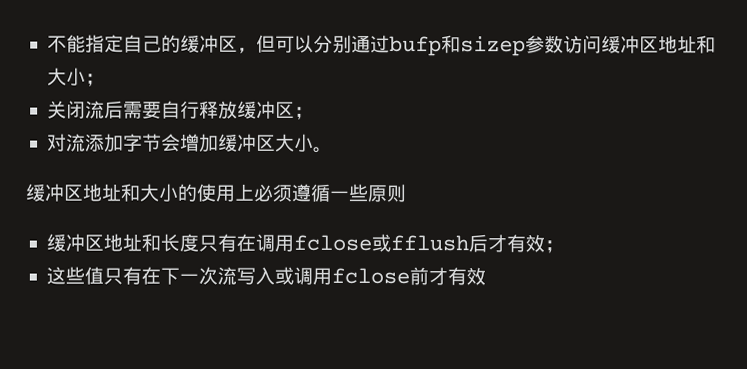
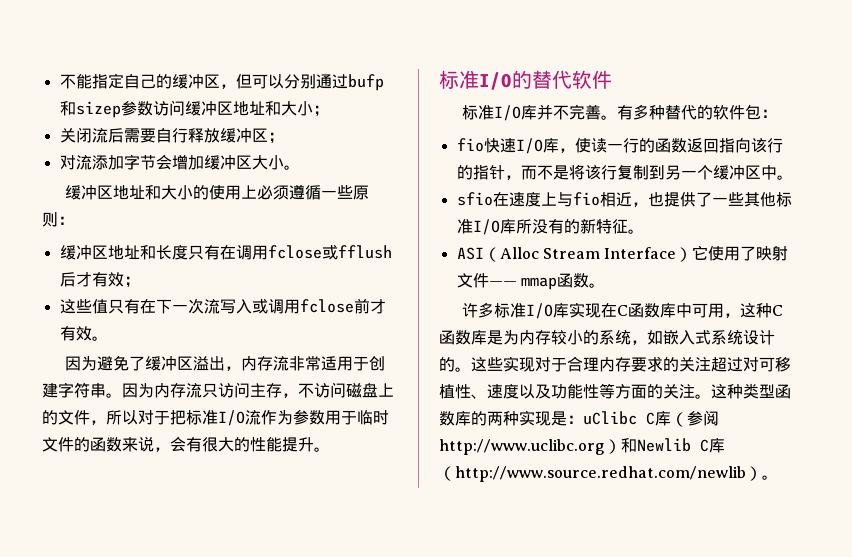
- 缓冲区地址和大小的使用上必须遵循一些原则
+ 缓冲区地址和大小的使用上必须遵循一些原则：
- 这些值只有在下一次流写入或调用fclose前才有效
+ 这些值只有在下一次流写入或调用fclose前才有效。
+ 因为避免了缓冲区溢出，内存流非常适用于创建字符串。因为内存流只访问主存，不访问磁盘上的文件，所以对于把标准I/O流作为参数用于临时文件的函数来说，会有很大的性能提升。
+ 标准I/O的替代软件
+ 标准I/O库并不完善。有多种替代的软件包：
+ fio快速I/O库，使读一行的函数返回指向该行的指针，而不是将该行复制到另一个缓冲区中。
+ sfio在速度上与fio相近，也提供了一些其他标准I/O库所没有的新特征。
+ ASI（Alloc Stream Interface）它使用了映射文件—— mmap函数。
+ 许多标准I/O库实现在C函数库中可用，这种C函数库是为内存较小的系统，如嵌入式系统设计的。这些实现对于合理内存要求的关注超过对可移植性、速度以及功能性等方面的关注。这种类型函数库的两种实现是：uClibc C库（参阅http://www.uclibc.org）和Newlib C库（http://www.source.redhat.com/newlib）。

